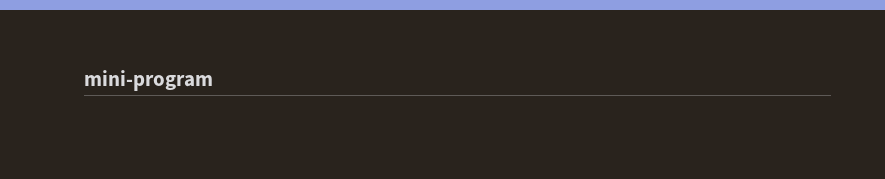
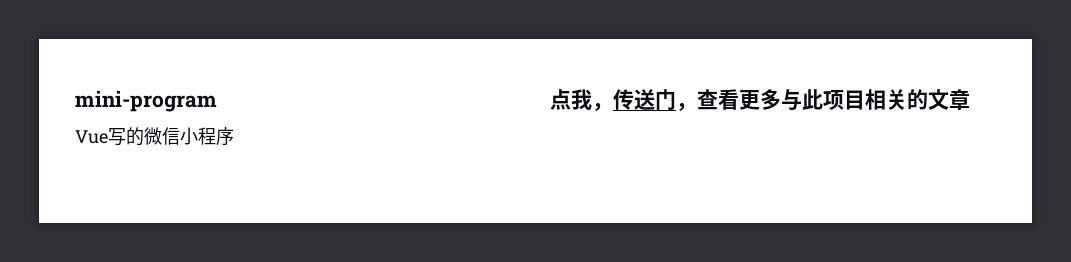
+ Vue写的微信小程序
+ 点我，传送门，查看更多与此项目相关的文章

